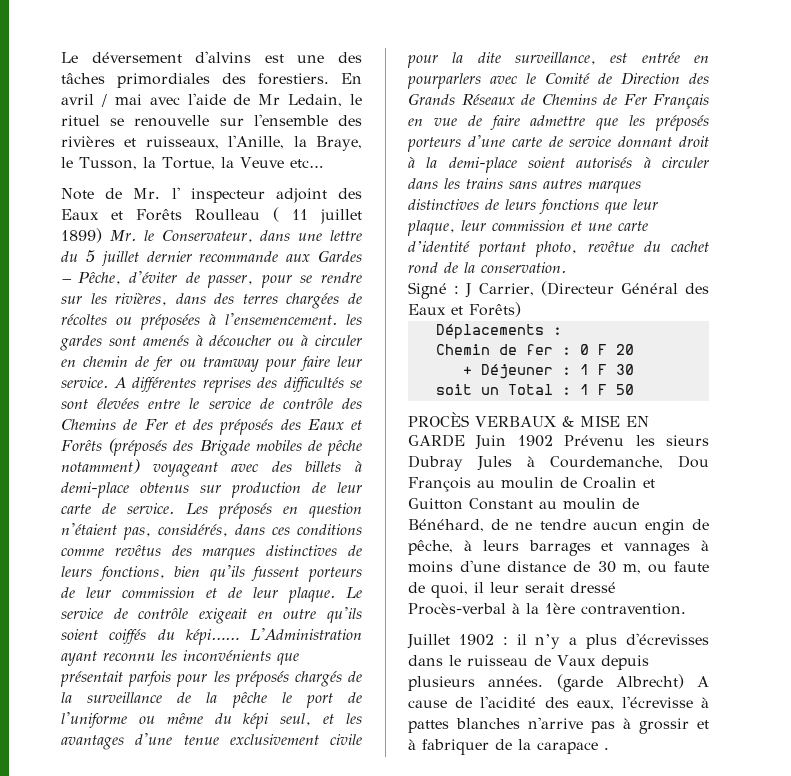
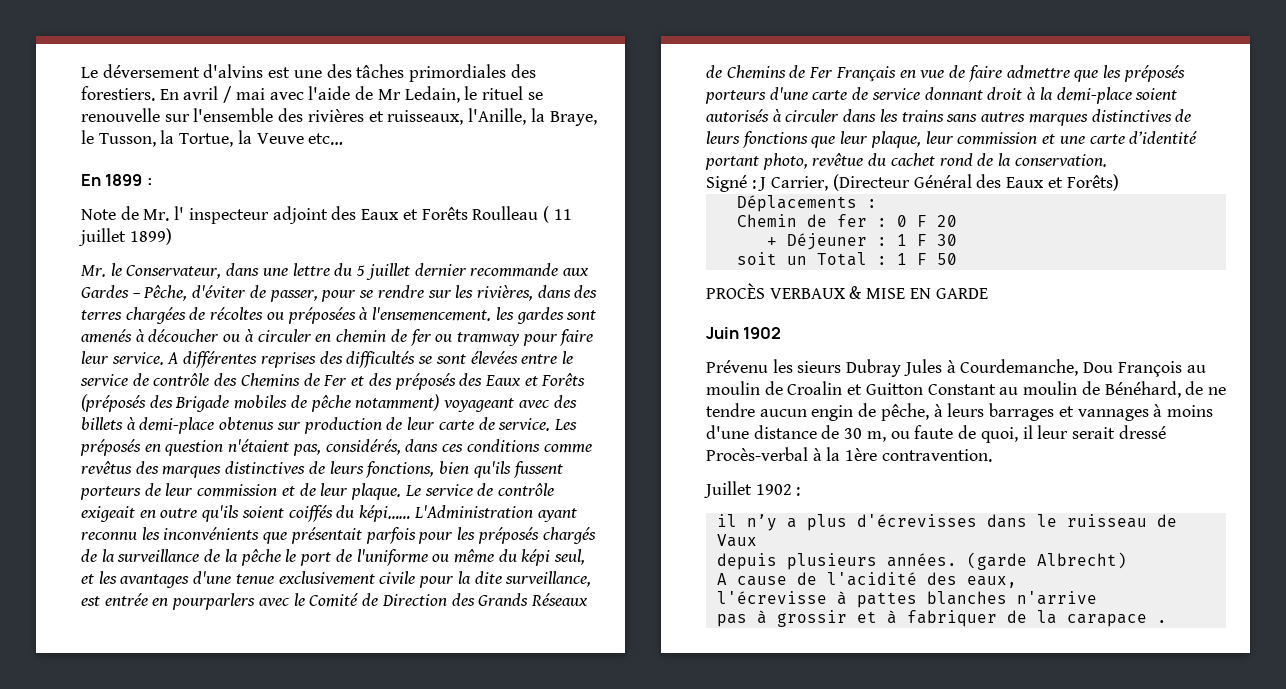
+ En 1899 :
- Note de Mr. l' inspecteur adjoint des Eaux et Forêts Roulleau ( 11 juillet 1899) Mr. le Conservateur, dans une lettre du 5 juillet dernier recommande aux Gardes – Pêche, d'éviter de passer, pour se rendre sur les rivières, dans des terres chargées de récoltes ou préposées à l'ensemencement. les gardes sont amenés à découcher ou à circuler en chemin de fer ou tramway pour faire leur service.
+ Note de Mr. l' inspecteur adjoint des Eaux et Forêts Roulleau ( 11 juillet 1899)
+ Mr. le Conservateur, dans une lettre du 5 juillet dernier recommande aux Gardes – Pêche, d'éviter de passer, pour se rendre sur les rivières, dans des terres chargées de récoltes ou préposées à l'ensemencement. les gardes sont amenés à découcher ou à circuler en chemin de fer ou tramway pour faire leur service.
- PROCÈS VERBAUX & MISE EN GARDE Juin 1902 Prévenu les sieurs Dubray Jules à Courdemanche, Dou François au moulin de Croalin et Guitton Constant au moulin de Bénéhard, de ne tendre aucun engin de pêche, à leurs barrages et vannages à moins d'une distance de 30 m, ou faute de quoi, il leur serait dressé Procès-verbal à la 1ère contravention.
+ PROCÈS VERBAUX & MISE EN GARDE
+ Juin 1902
+ Prévenu les sieurs Dubray Jules à Courdemanche, Dou François au moulin de Croalin et Guitton Constant au moulin de Bénéhard, de ne tendre aucun engin de pêche, à leurs barrages et vannages à moins d'une distance de 30 m, ou faute de quoi, il leur serait dressé Procès-verbal à la 1ère contravention.
- Juillet 1902 : il n’y a plus d'écrevisses dans le ruisseau de Vaux depuis plusieurs années.
+ Juillet 1902 :
+ il n’y a plus d'écrevisses dans le ruisseau de Vaux
+ depuis plusieurs années.
- (garde Albrecht) A cause de l'acidité des eaux, l'écrevisse à pattes blanches n'arrive pas à grossir et à fabriquer de la carapace .
+ (garde Albrecht)
+ A cause de l'acidité des eaux,
+ l'écrevisse à pattes blanches n'arrive
+ pas à grossir et à fabriquer de la carapace .

